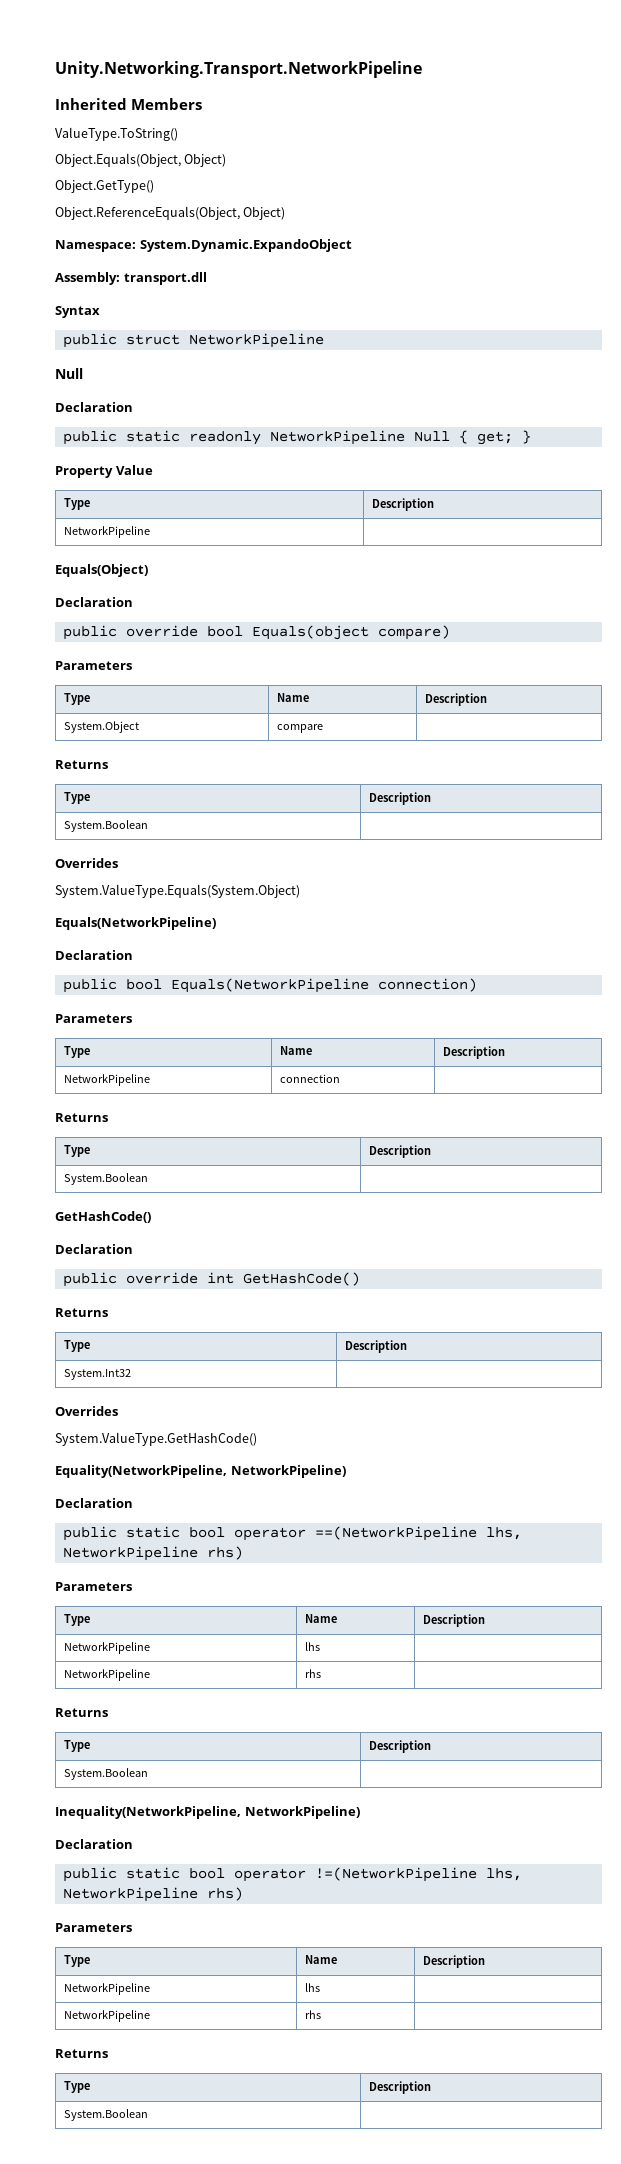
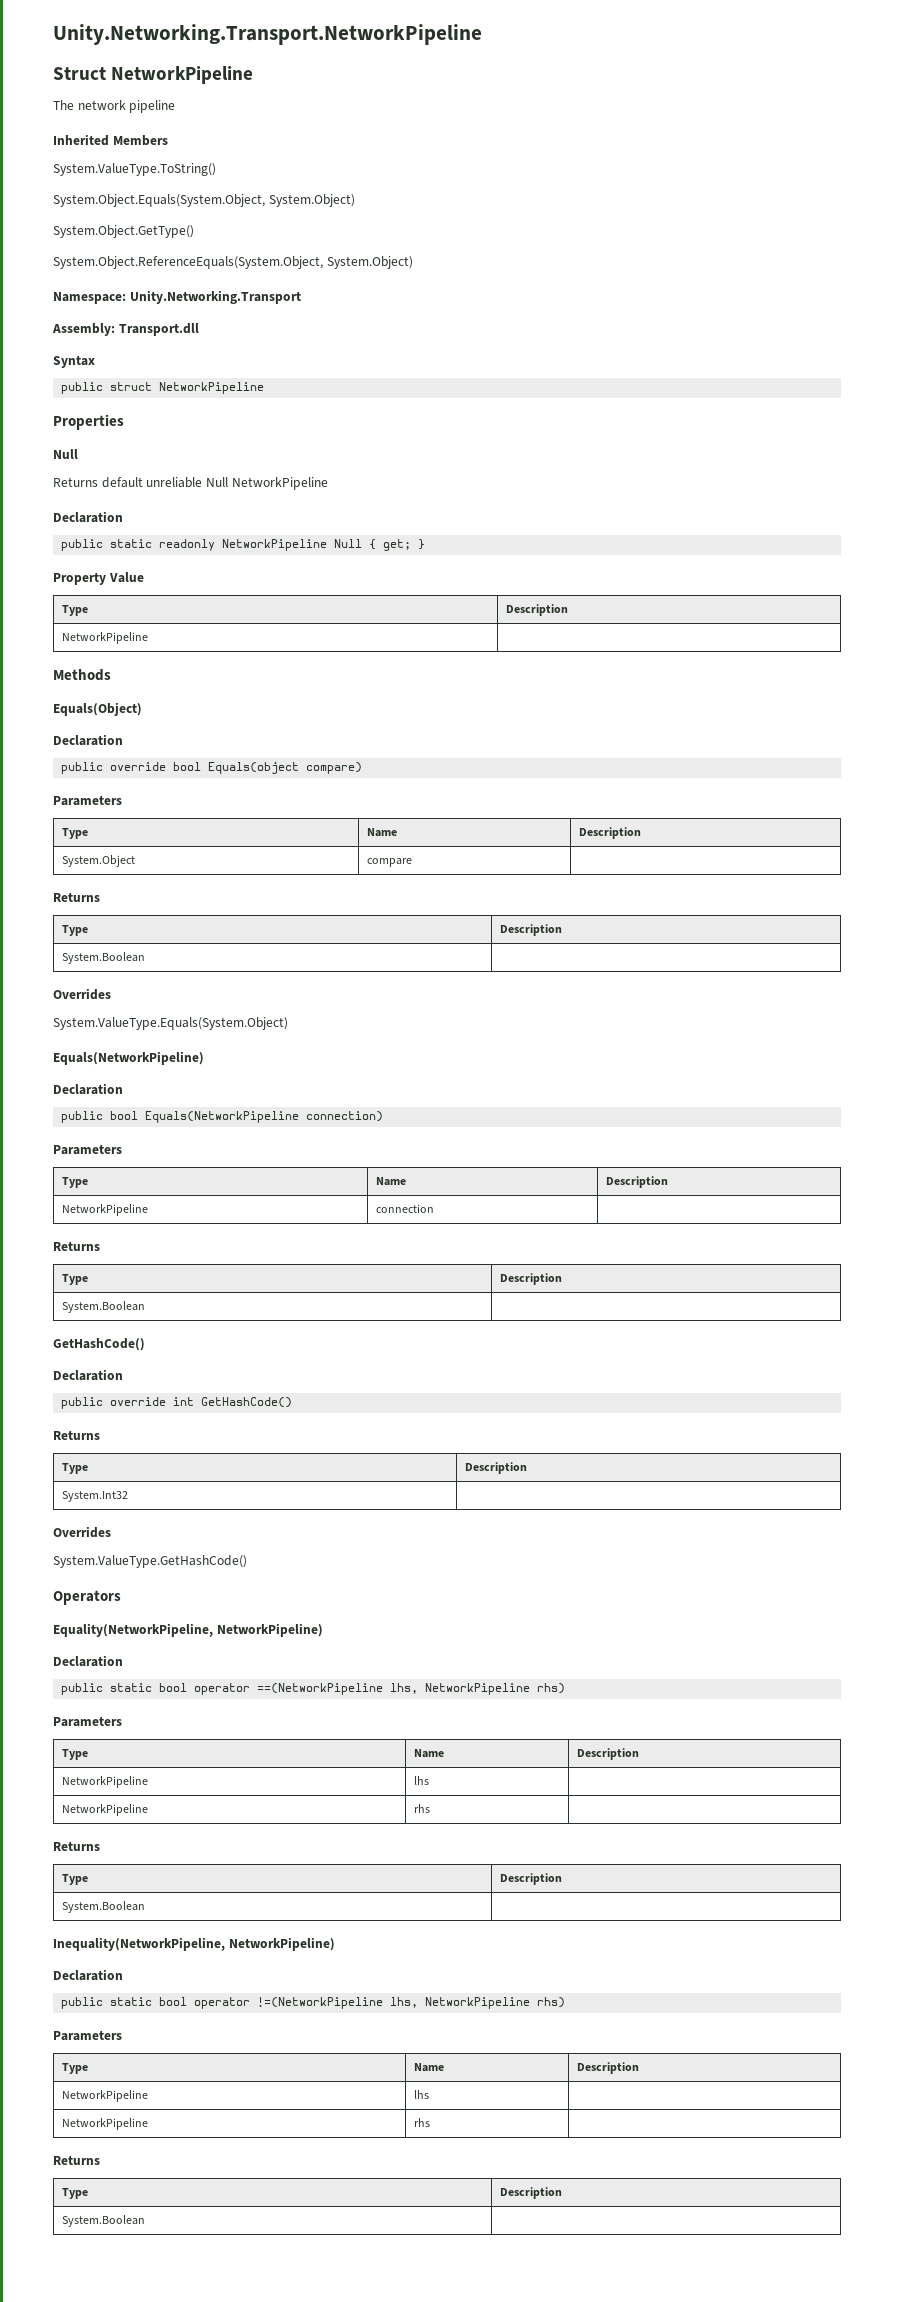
+ Struct NetworkPipeline
+ The network pipeline
  Inherited Members
- ValueType.ToString()
- Object.Equals(Object, Object)
- Object.GetType()
- Object.ReferenceEquals(Object, Object)
+ System.ValueType.ToString()
+ System.Object.Equals(System.Object, System.Object)
+ System.Object.GetType()
+ System.Object.ReferenceEquals(System.Object, System.Object)
- Namespace: System.Dynamic.ExpandoObject
+ Namespace: Unity.Networking.Transport
- Assembly: transport.dll
+ Assembly: Transport.dll
  public struct NetworkPipeline
+ Properties
  Null
+ Returns default unreliable Null NetworkPipeline
+ Methods
+ Operators

